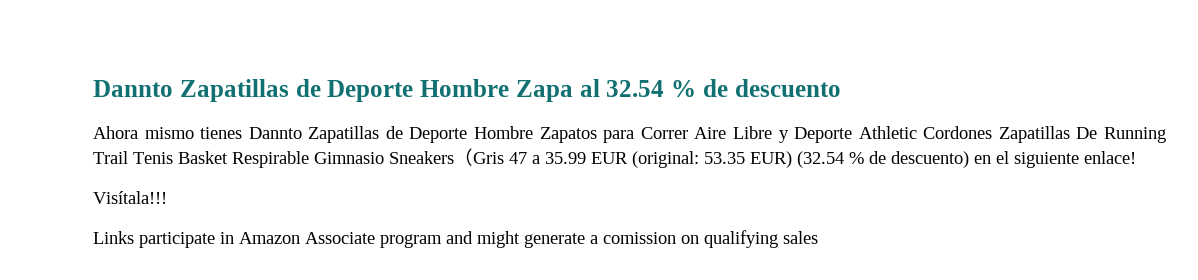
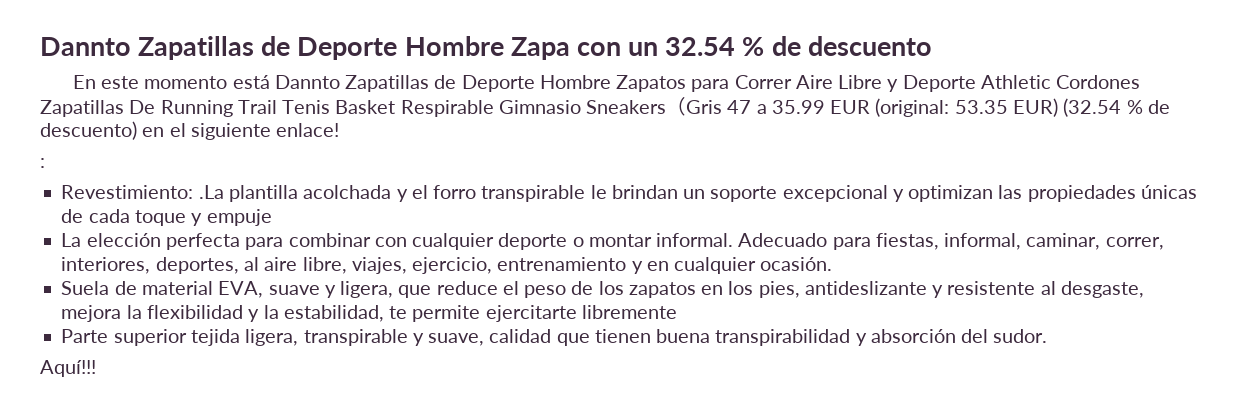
- Dannto Zapatillas de Deporte Hombre Zapa al 32.54 % de descuento
+ Dannto Zapatillas de Deporte Hombre Zapa con un 32.54 % de descuento
- Ahora mismo tienes Dannto Zapatillas de Deporte Hombre Zapatos para Correr Aire Libre y Deporte Athletic Cordones Zapatillas De Running Trail Tenis Basket Respirable Gimnasio Sneakers（Gris 47 a 35.99 EUR (original: 53.35 EUR) (32.54 % de descuento) en el siguiente enlace!
+ En este momento está Dannto Zapatillas de Deporte Hombre Zapatos para Correr Aire Libre y Deporte Athletic Cordones Zapatillas De Running Trail Tenis Basket Respirable Gimnasio Sneakers（Gris 47 a 35.99 EUR (original: 53.35 EUR) (32.54 % de descuento) en el siguiente enlace!
- Visítala!!!
- Links participate in Amazon Associate program and might generate a comission on qualifying sales
+ :
+ Revestimiento: .La plantilla acolchada y el forro transpirable le brindan un soporte excepcional y optimizan las propiedades únicas de cada toque y empuje
+ La elección perfecta para combinar con cualquier deporte o montar informal. Adecuado para fiestas, informal, caminar, correr, interiores, deportes, al aire libre, viajes, ejercicio, entrenamiento y en cualquier ocasión.
+ Suela de material EVA, suave y ligera, que reduce el peso de los zapatos en los pies, antideslizante y resistente al desgaste, mejora la flexibilidad y la estabilidad, te permite ejercitarte libremente
+ Parte superior tejida ligera, transpirable y suave, calidad que tienen buena transpirabilidad y absorción del sudor.
+ Aquí!!!

